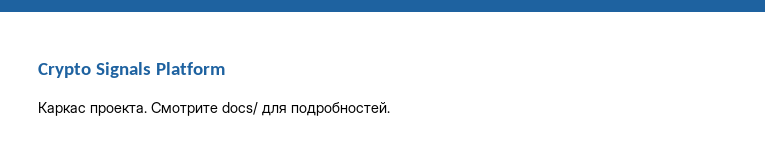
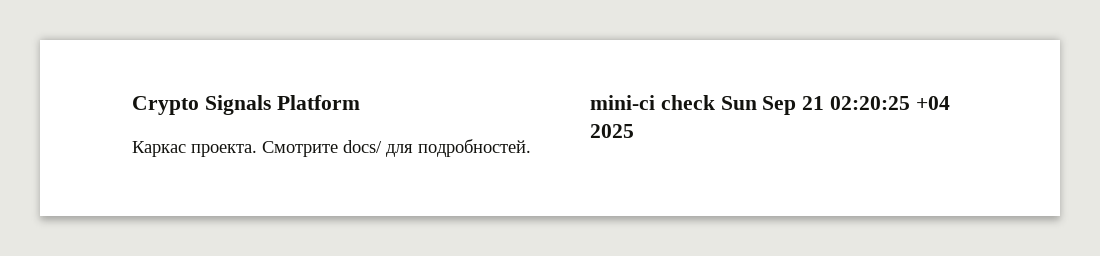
+ mini-ci check Sun Sep 21 02:20:25 +04 2025

